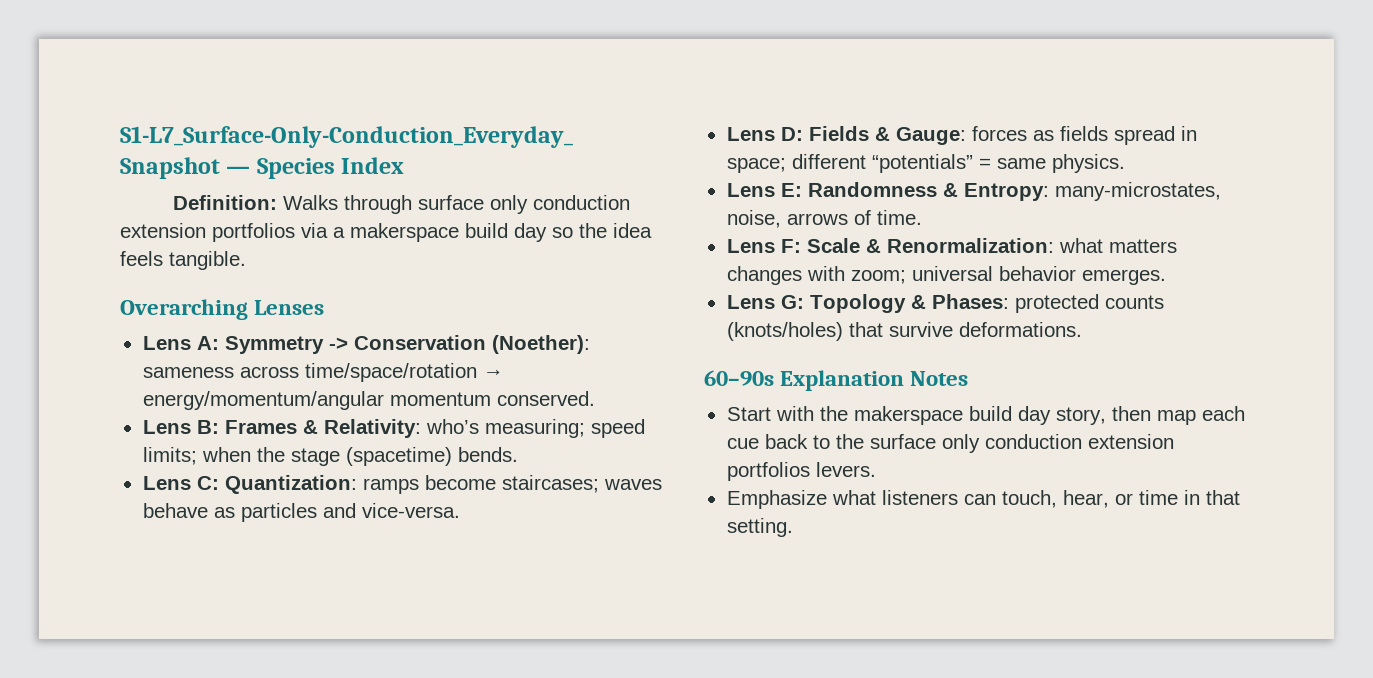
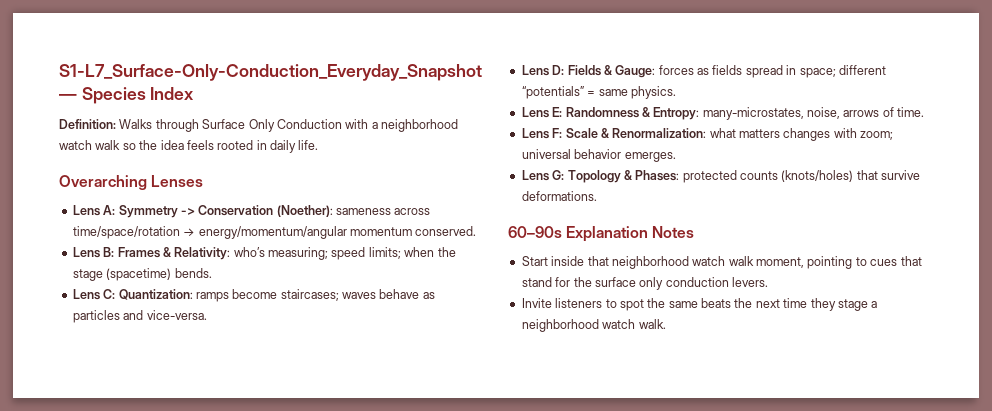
- Definition: Walks through surface only conduction extension portfolios via a makerspace build day so the idea feels tangible.
+ Definition: Walks through Surface Only Conduction with a neighborhood watch walk so the idea feels rooted in daily life.
- Start with the makerspace build day story, then map each cue back to the surface only conduction extension portfolios levers.
+ Start inside that neighborhood watch walk moment, pointing to cues that stand for the surface only conduction levers.
- Emphasize what listeners can touch, hear, or time in that setting.
+ Invite listeners to spot the same beats the next time they stage a neighborhood watch walk.

